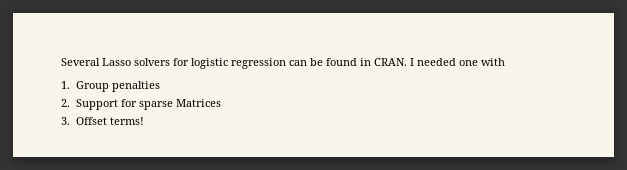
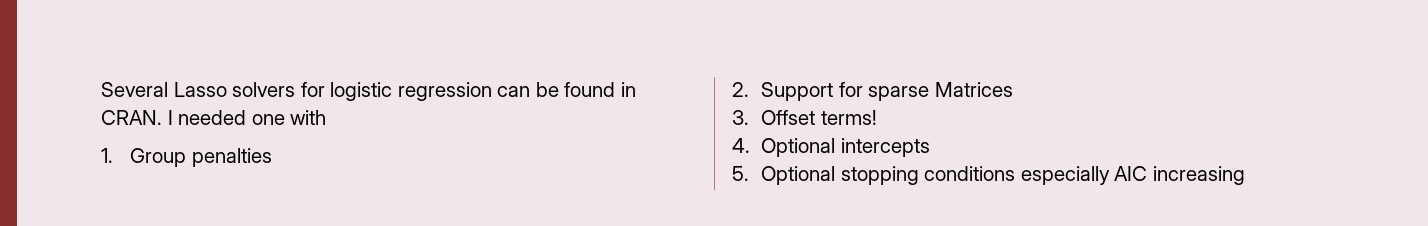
+ 4. Optional intercepts
+ 5. Optional stopping conditions especially AIC increasing

